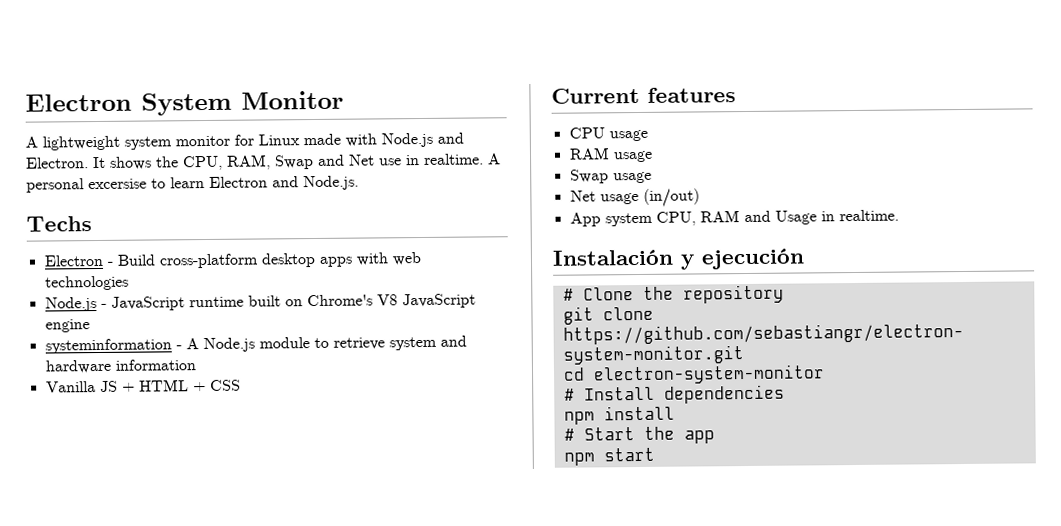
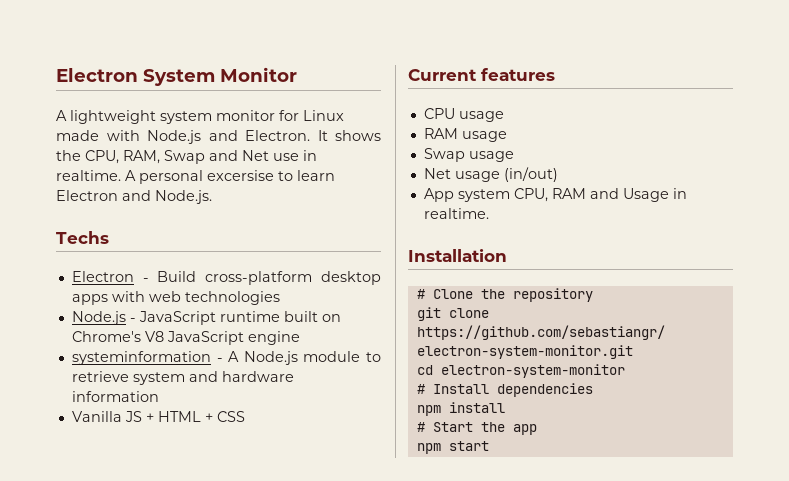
- Instalación y ejecución
+ Installation

